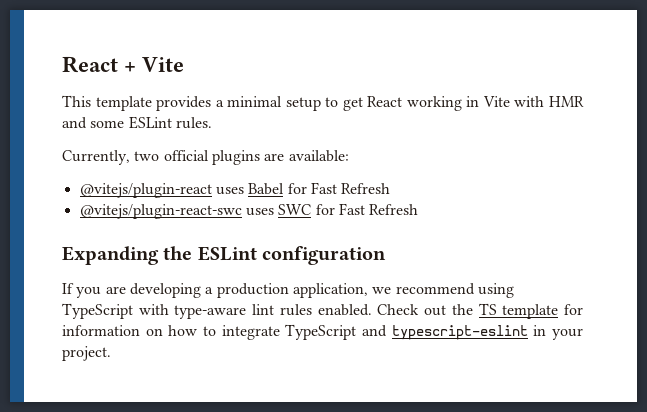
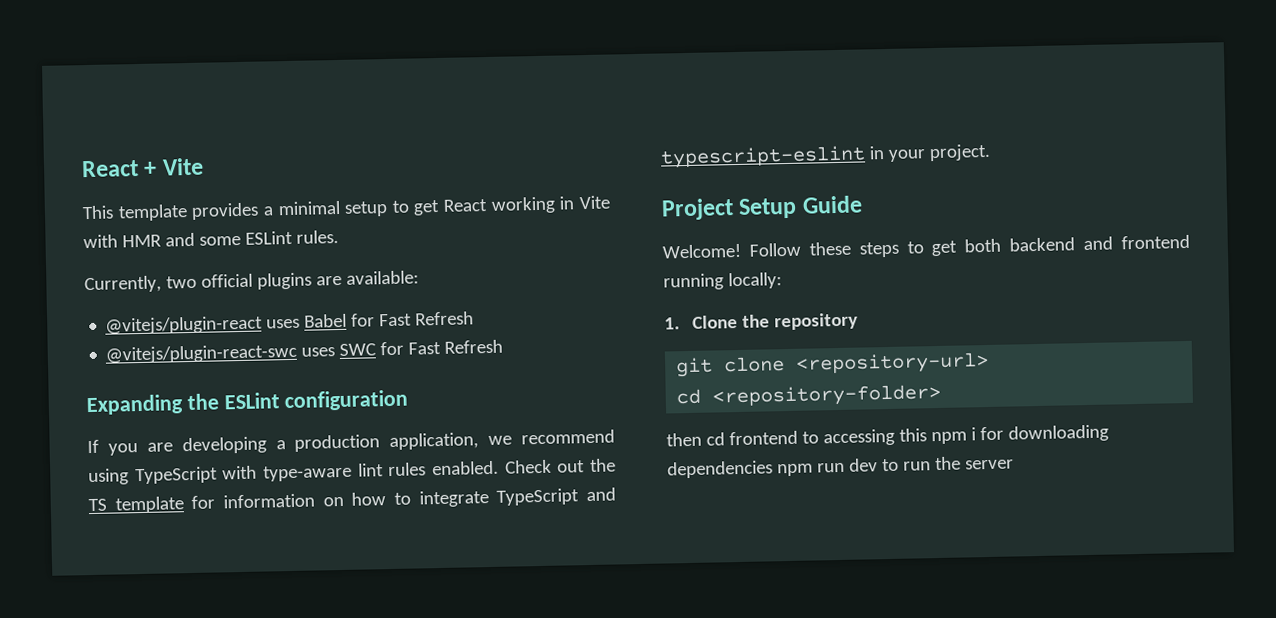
+ Project Setup Guide
+ Welcome! Follow these steps to get both backend and frontend running locally:
+ 1. Clone the repository
+ git clone <repository-url>
+ cd <repository-folder>
+ then cd frontend to accessing this npm i for downloading dependencies npm run dev to run the server

